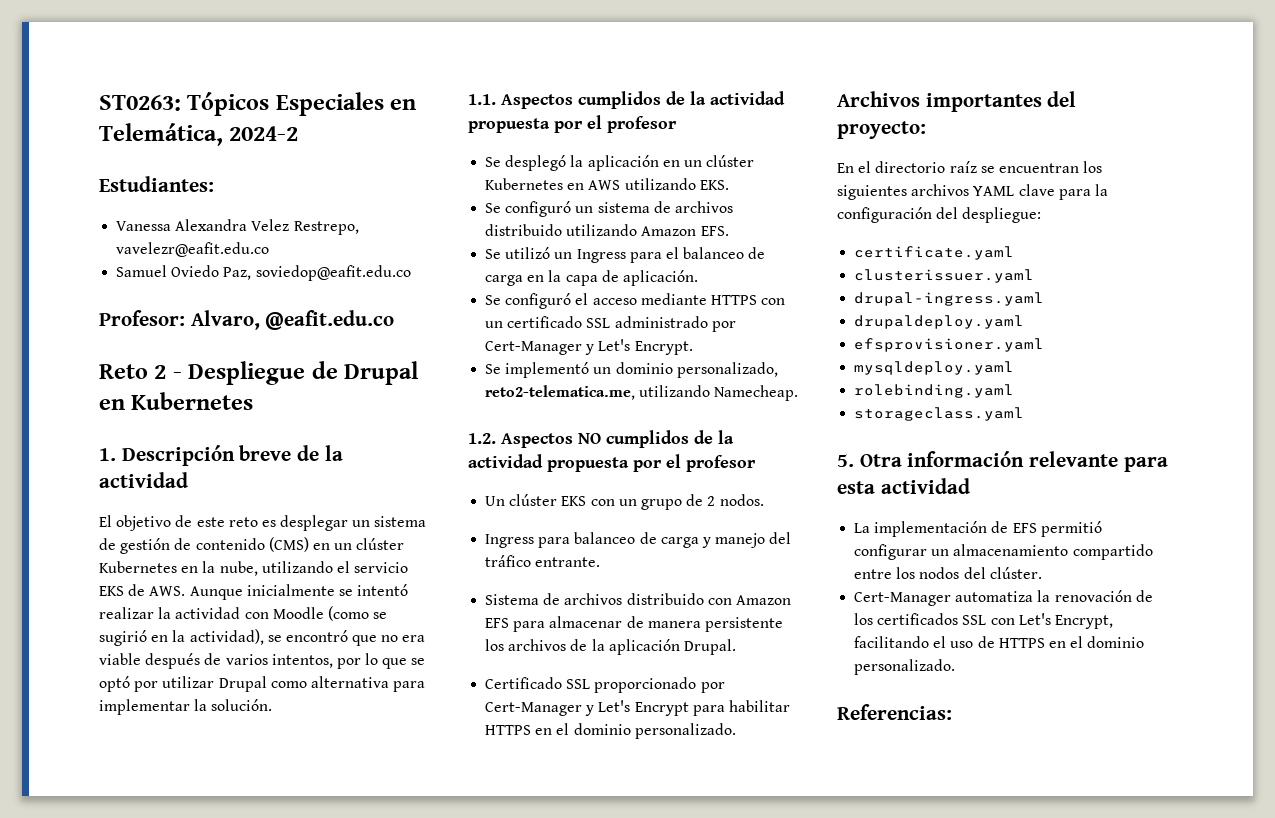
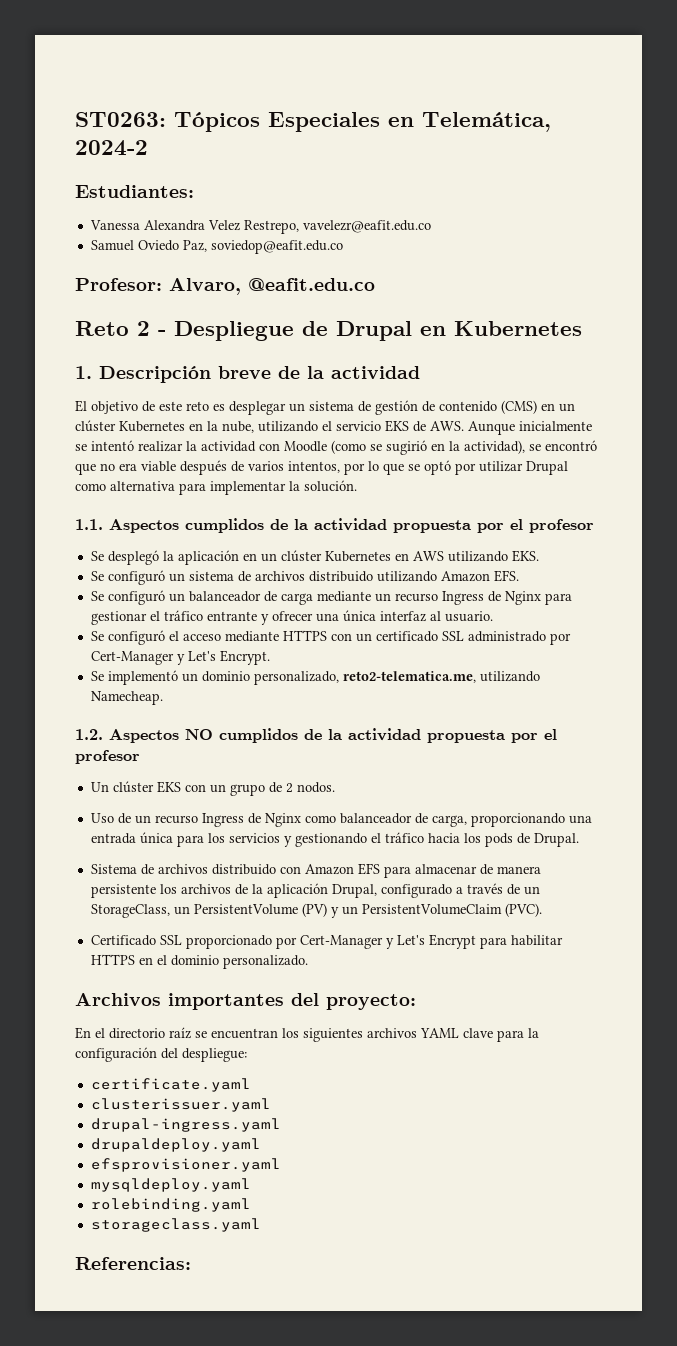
- Se utilizó un Ingress para el balanceo de carga en la capa de aplicación.
+ Se configuró un balanceador de carga mediante un recurso Ingress de Nginx para gestionar el tráfico entrante y ofrecer una única interfaz al usuario.
- Ingress para balanceo de carga y manejo del tráfico entrante.
+ Uso de un recurso Ingress de Nginx como balanceador de carga, proporcionando una entrada única para los servicios y gestionando el tráfico hacia los pods de Drupal.
- Sistema de archivos distribuido con Amazon EFS para almacenar de manera persistente los archivos de la aplicación Drupal.
+ Sistema de archivos distribuido con Amazon EFS para almacenar de manera persistente los archivos de la aplicación Drupal, configurado a través de un StorageClass, un PersistentVolume (PV) y un PersistentVolumeClaim (PVC).
- 5. Otra información relevante para esta actividad
- La implementación de EFS permitió configurar un almacenamiento compartido entre los nodos del clúster.
- Cert-Manager automatiza la renovación de los certificados SSL con Let's Encrypt, facilitando el uso de HTTPS en el dominio personalizado.

